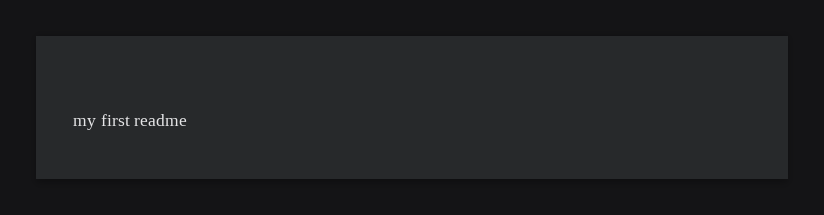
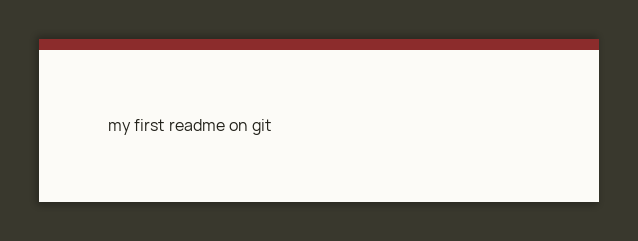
- my first readme
+ my first readme on git

